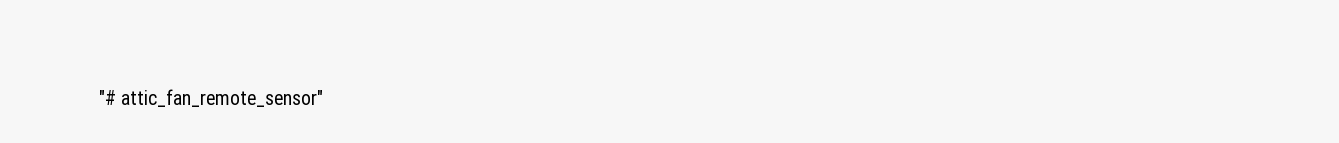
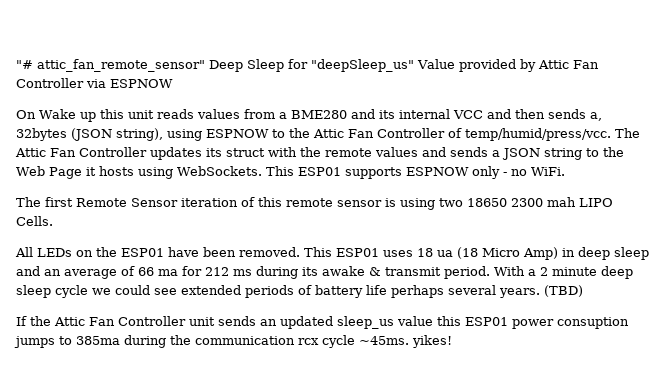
- "# attic_fan_remote_sensor"
+ "# attic_fan_remote_sensor" Deep Sleep for "deepSleep_us" Value provided by Attic Fan Controller via ESPNOW
+ On Wake up this unit reads values from a BME280 and its internal VCC and then sends a, 32bytes (JSON string), using ESPNOW to the Attic Fan Controller of temp/humid/press/vcc. The Attic Fan Controller updates its struct with the remote values and sends a JSON string to the Web Page it hosts using WebSockets. This ESP01 supports ESPNOW only - no WiFi.
+ The first Remote Sensor iteration of this remote sensor is using two 18650 2300 mah LIPO Cells.
+ All LEDs on the ESP01 have been removed. This ESP01 uses 18 ua (18 Micro Amp) in deep sleep and an average of 66 ma for 212 ms during its awake & transmit period. With a 2 minute deep sleep cycle we could see extended periods of battery life perhaps several years. (TBD)
+ If the Attic Fan Controller unit sends an updated sleep_us value this ESP01 power consuption jumps to 385ma during the communication rcx cycle ~45ms. yikes!

